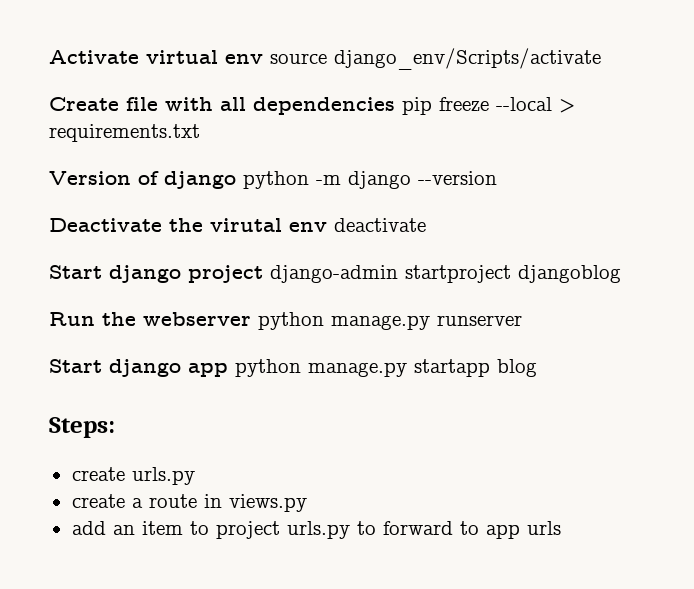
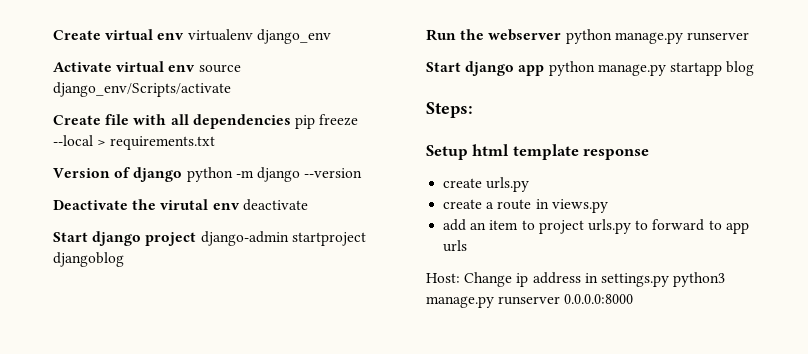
+ Create virtual env virtualenv django_env
+ Setup html template response
+ Host: Change ip address in settings.py python3 manage.py runserver 0.0.0.0:8000

